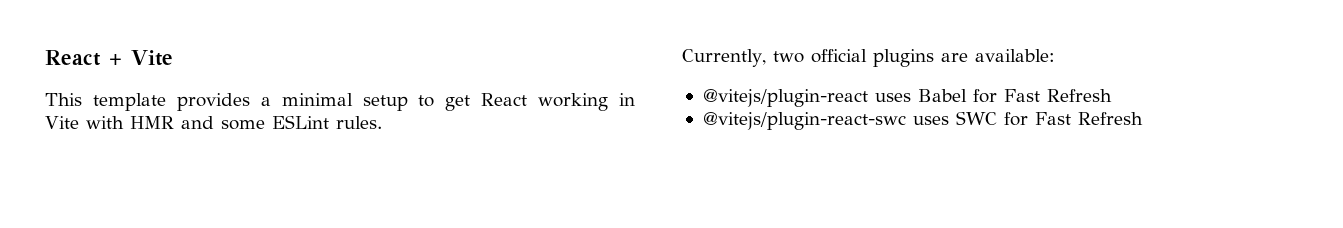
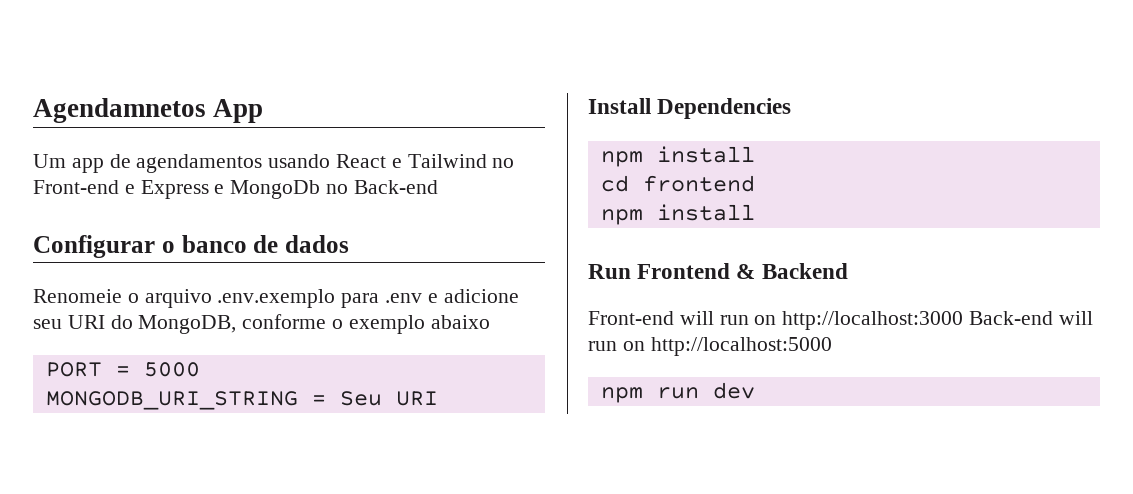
- React + Vite
- This template provides a minimal setup to get React working in Vite with HMR and some ESLint rules.
- Currently, two official plugins are available:
- @vitejs/plugin-react uses Babel for Fast Refresh
- @vitejs/plugin-react-swc uses SWC for Fast Refresh
+ Agendamnetos App
+ Um app de agendamentos usando React e Tailwind no Front-end e Express e MongoDb no Back-end
+ Configurar o banco de dados
+ Renomeie o arquivo .env.exemplo para .env e adicione seu URI do MongoDB, conforme o exemplo abaixo
+ PORT = 5000
+ MONGODB_URI_STRING = Seu URI
+ Install Dependencies
+ npm install
+ cd frontend
+ npm install
+ Run Frontend & Backend
+ Front-end will run on http://localhost:3000 Back-end will run on http://localhost:5000
+ npm run dev

